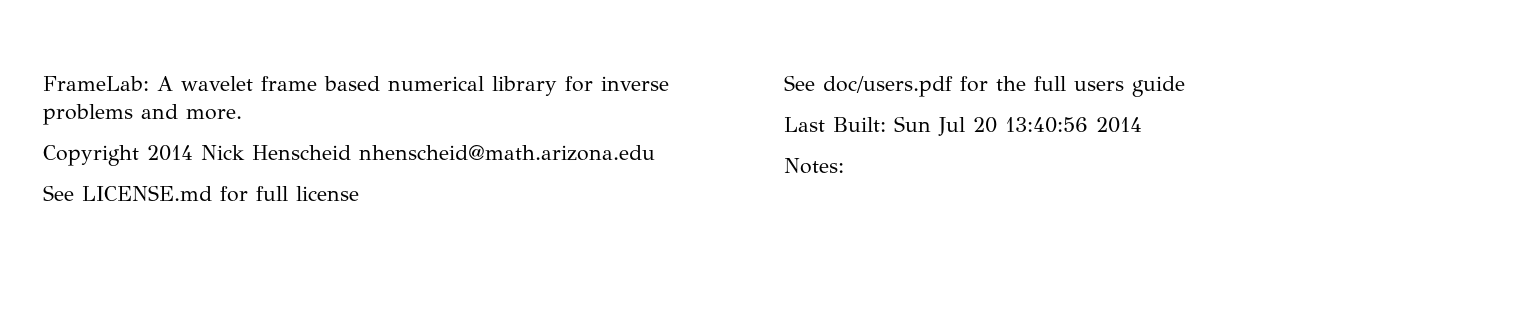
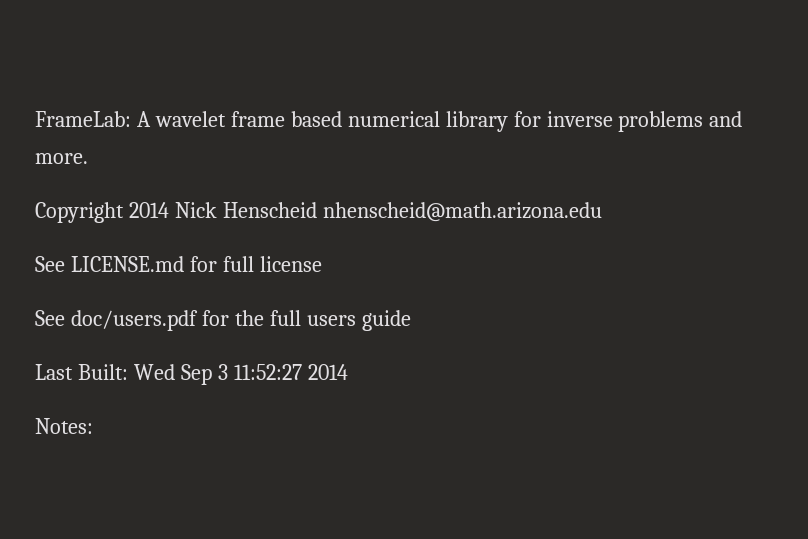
- Last Built: Sun Jul 20 13:40:56 2014
+ Last Built: Wed Sep 3 11:52:27 2014

